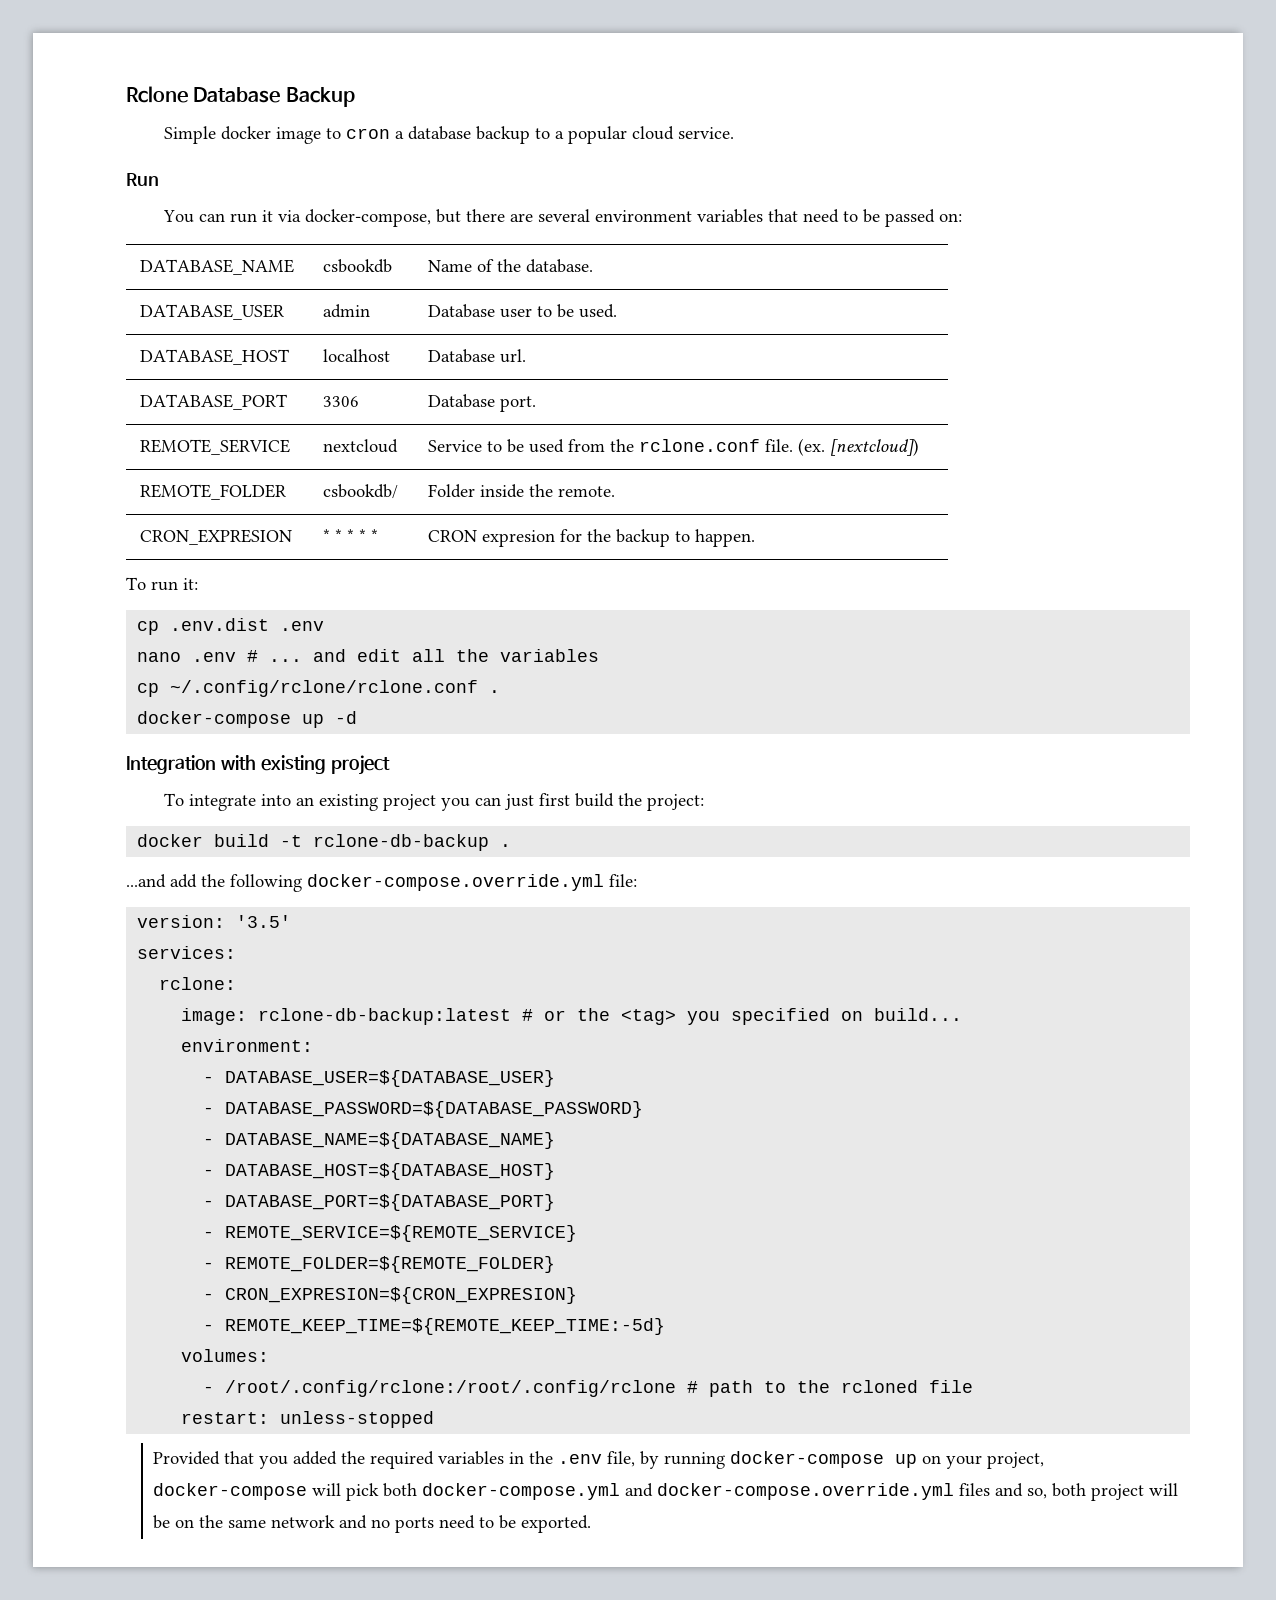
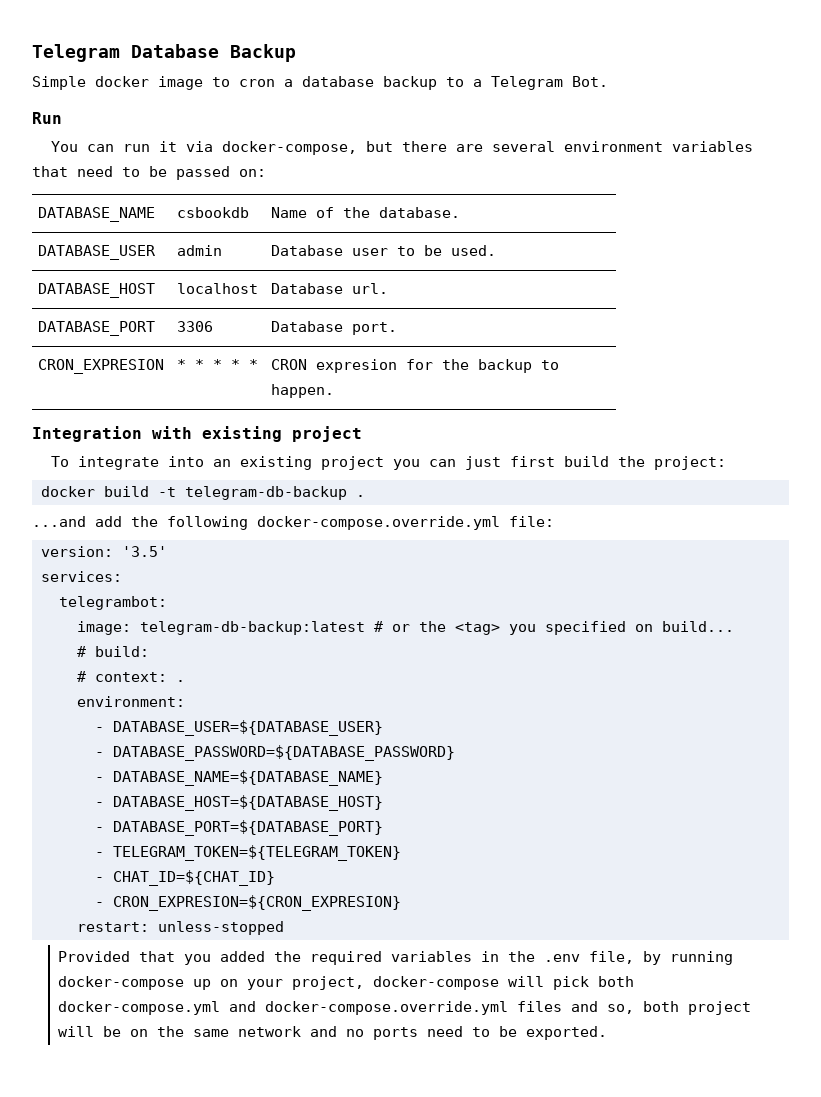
- Rclone Database Backup
+ Telegram Database Backup
- Simple docker image to cron a database backup to a popular cloud service.
+ Simple docker image to cron a database backup to a Telegram Bot.
- REMOTE_SERVICE | nextcloud | Service to be used from the rclone.conf file. (ex. [nextcloud])
- REMOTE_FOLDER | csbookdb/ | Folder inside the remote.
- To run it:
- cp .env.dist .env
- nano .env # ... and edit all the variables
- cp ~/.config/rclone/rclone.conf .
- docker-compose up -d
- docker build -t rclone-db-backup .
+ docker build -t telegram-db-backup .
- rclone:
+ telegrambot:
- image: rclone-db-backup:latest # or the <tag> you specified on build...
+ image: telegram-db-backup:latest # or the <tag> you specified on build...
+ # build:
+ # context: .
- - REMOTE_SERVICE=${REMOTE_SERVICE}
- - REMOTE_FOLDER=${REMOTE_FOLDER}
+ - TELEGRAM_TOKEN=${TELEGRAM_TOKEN}
+ - CHAT_ID=${CHAT_ID}
- - REMOTE_KEEP_TIME=${REMOTE_KEEP_TIME:-5d}
- volumes:
- - /root/.config/rclone:/root/.config/rclone # path to the rcloned file

